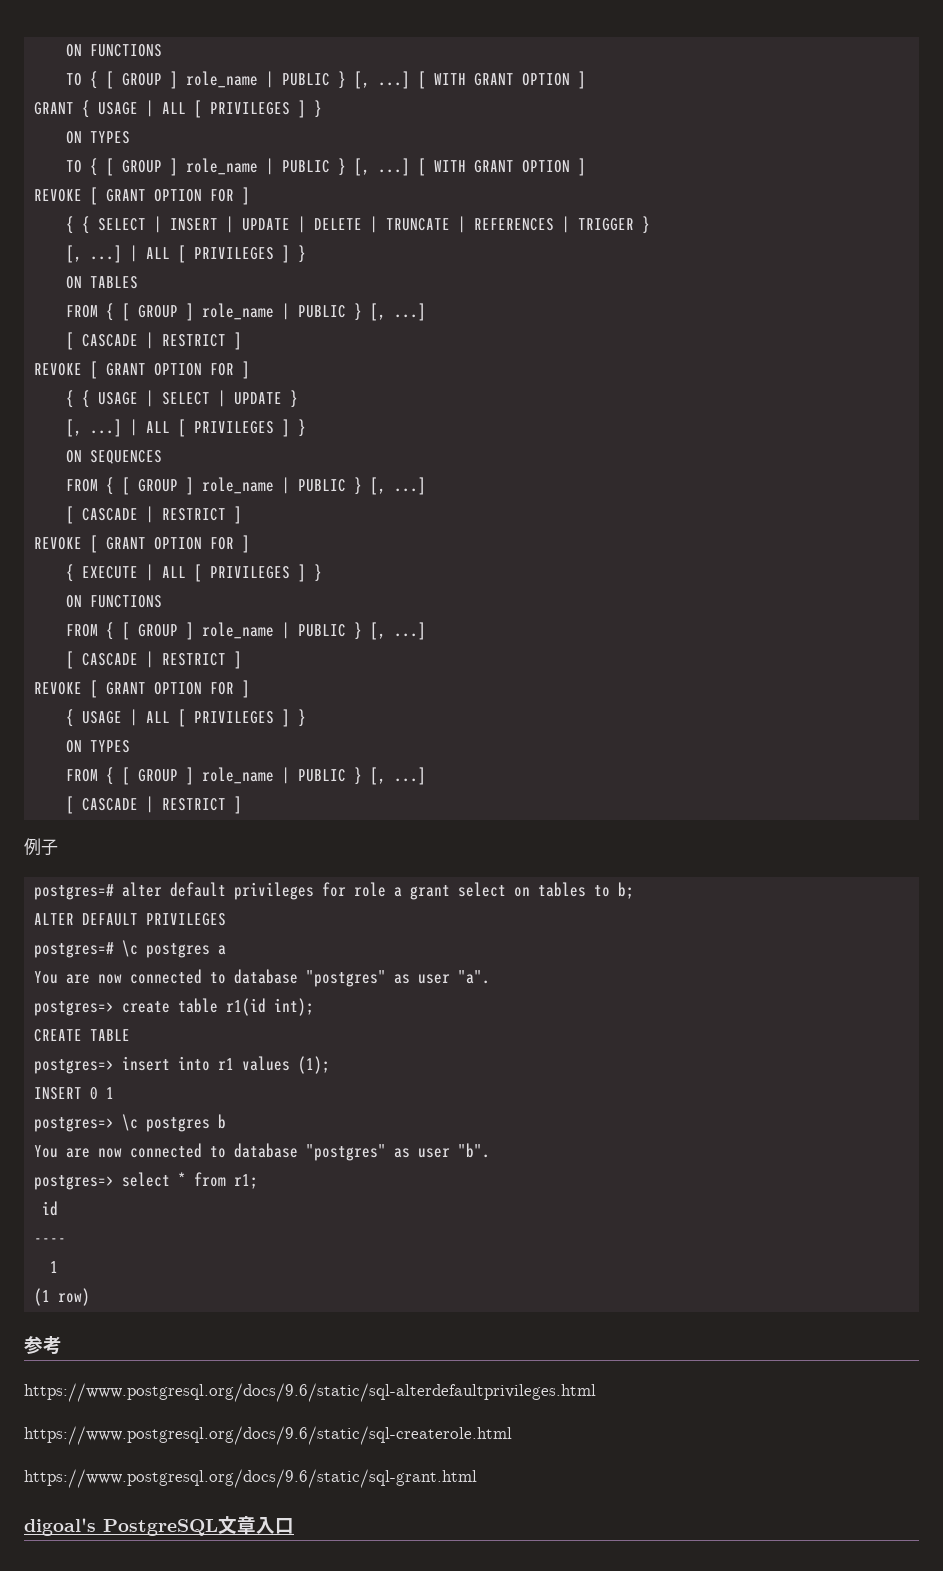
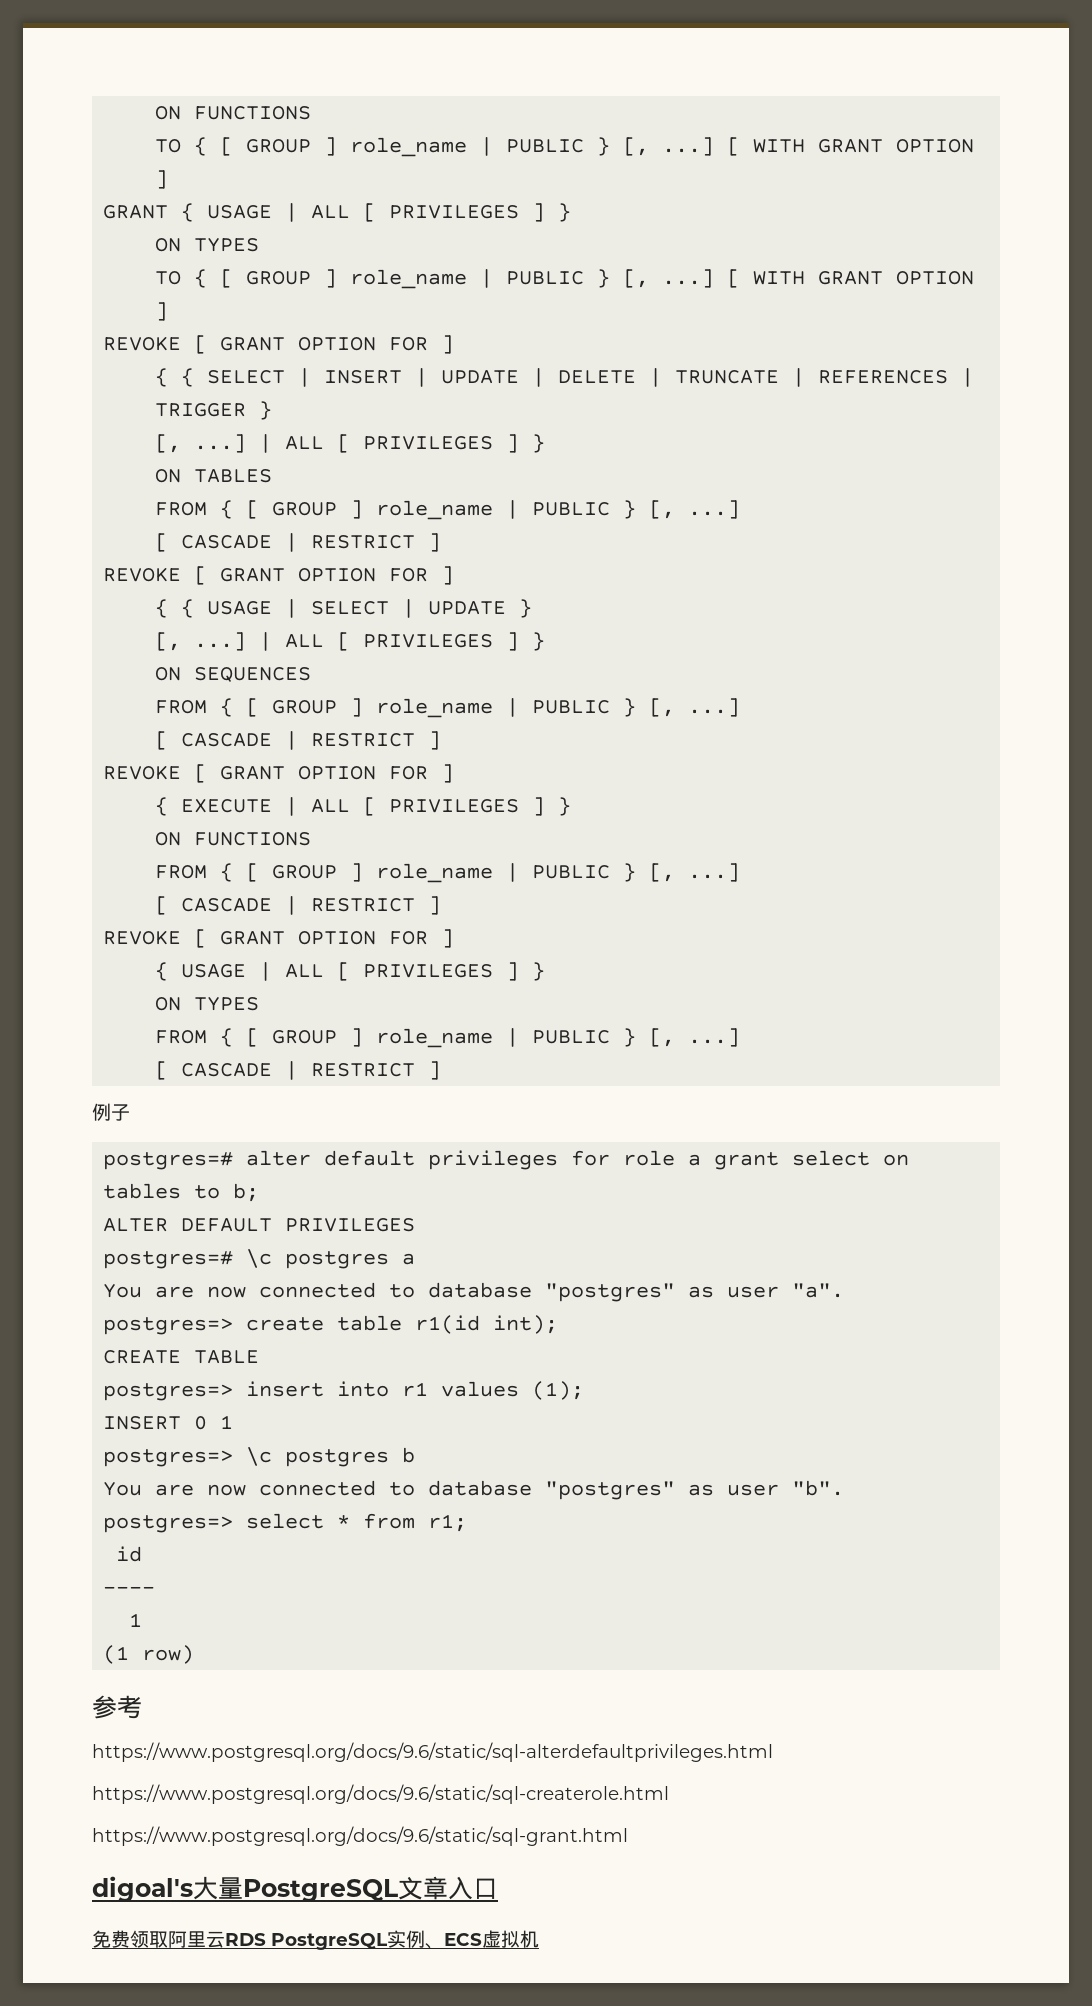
- digoal's PostgreSQL文章入口
+ digoal's大量PostgreSQL文章入口
+ 免费领取阿里云RDS PostgreSQL实例、ECS虚拟机

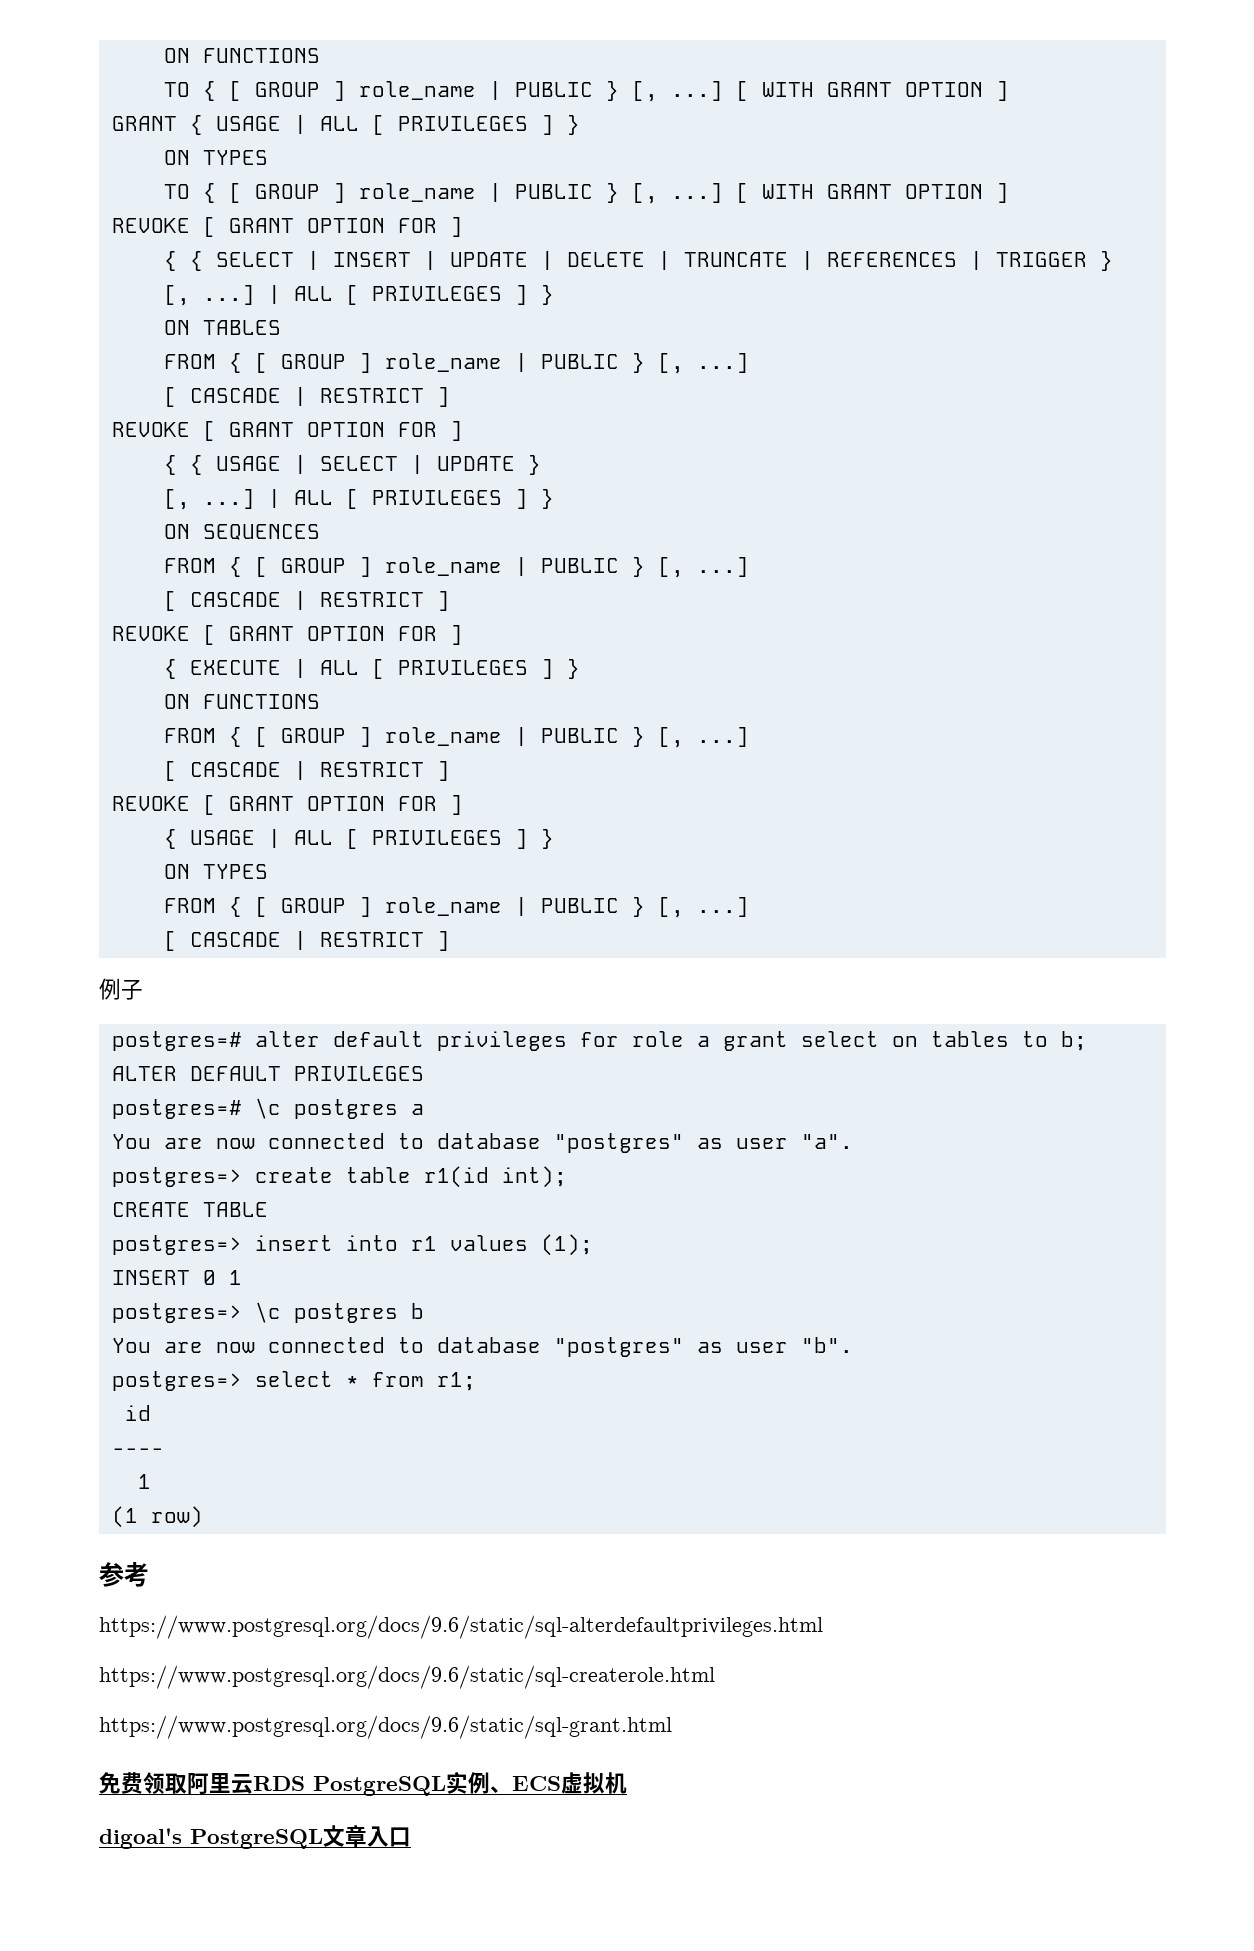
- digoal's大量PostgreSQL文章入口
+ digoal's PostgreSQL文章入口

